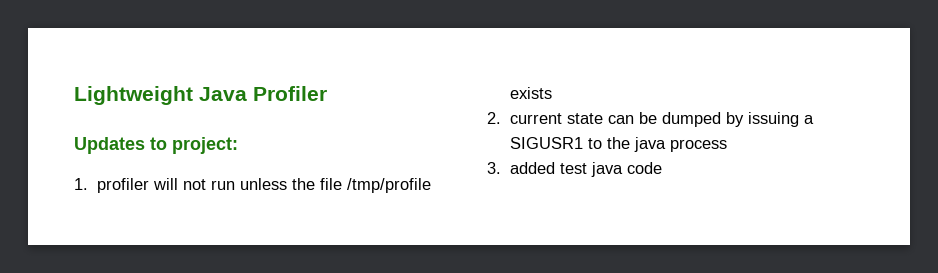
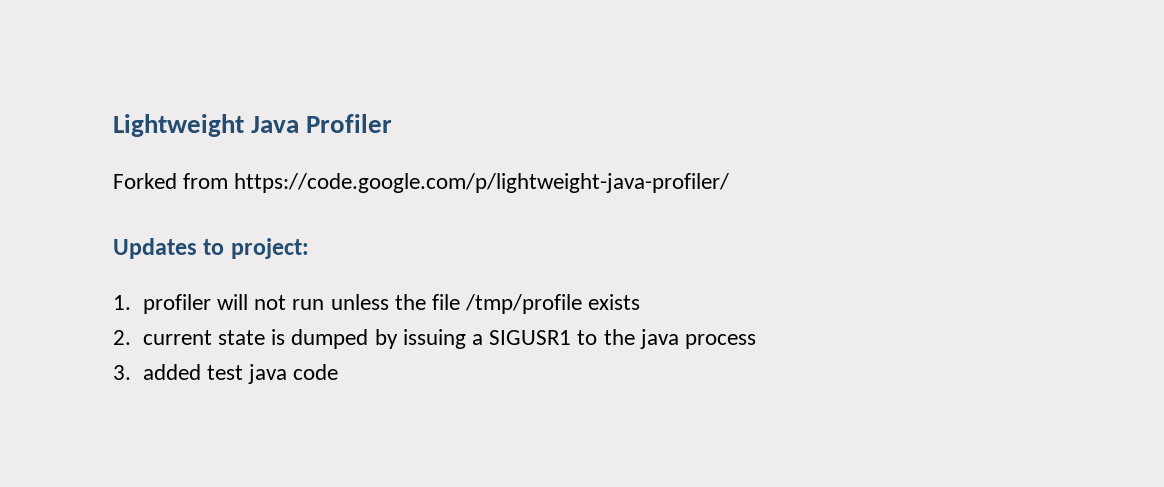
+ Forked from https://code.google.com/p/lightweight-java-profiler/
- 2. current state can be dumped by issuing a SIGUSR1 to the java process
+ 2. current state is dumped by issuing a SIGUSR1 to the java process

